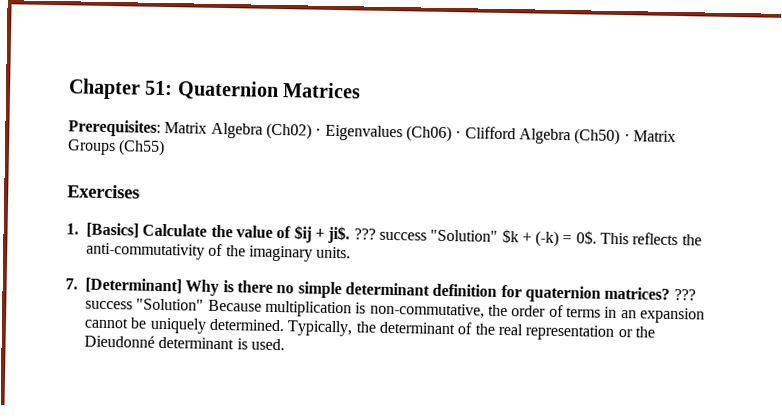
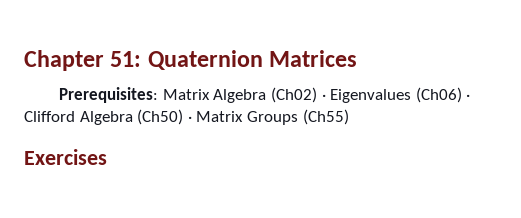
- 1. [Basics] Calculate the value of $ij + ji$. ??? success "Solution" $k + (-k) = 0$. This reflects the anti-commutativity of the imaginary units.
- 7. [Determinant] Why is there no simple determinant definition for quaternion matrices? ??? success "Solution" Because multiplication is non-commutative, the order of terms in an expansion cannot be uniquely determined. Typically, the determinant of the real representation or the Dieudonné determinant is used.

